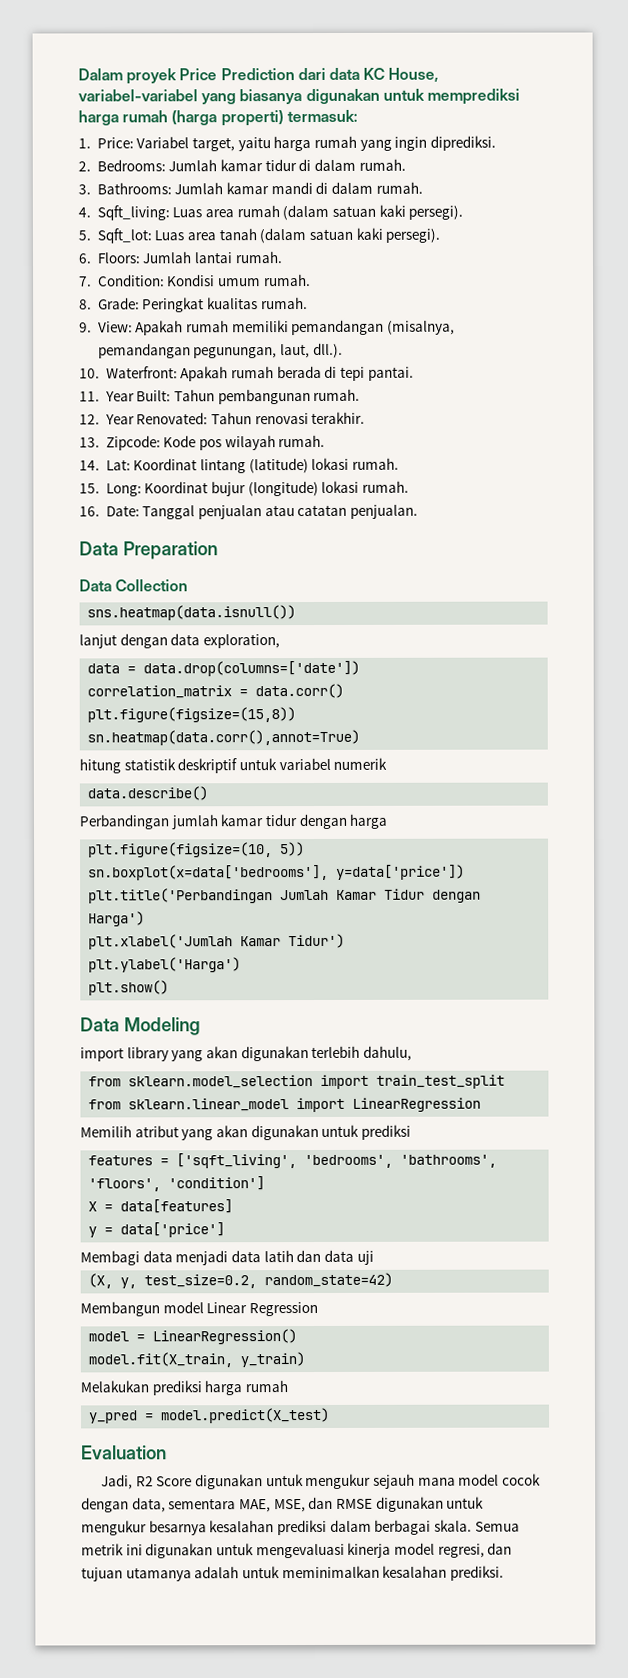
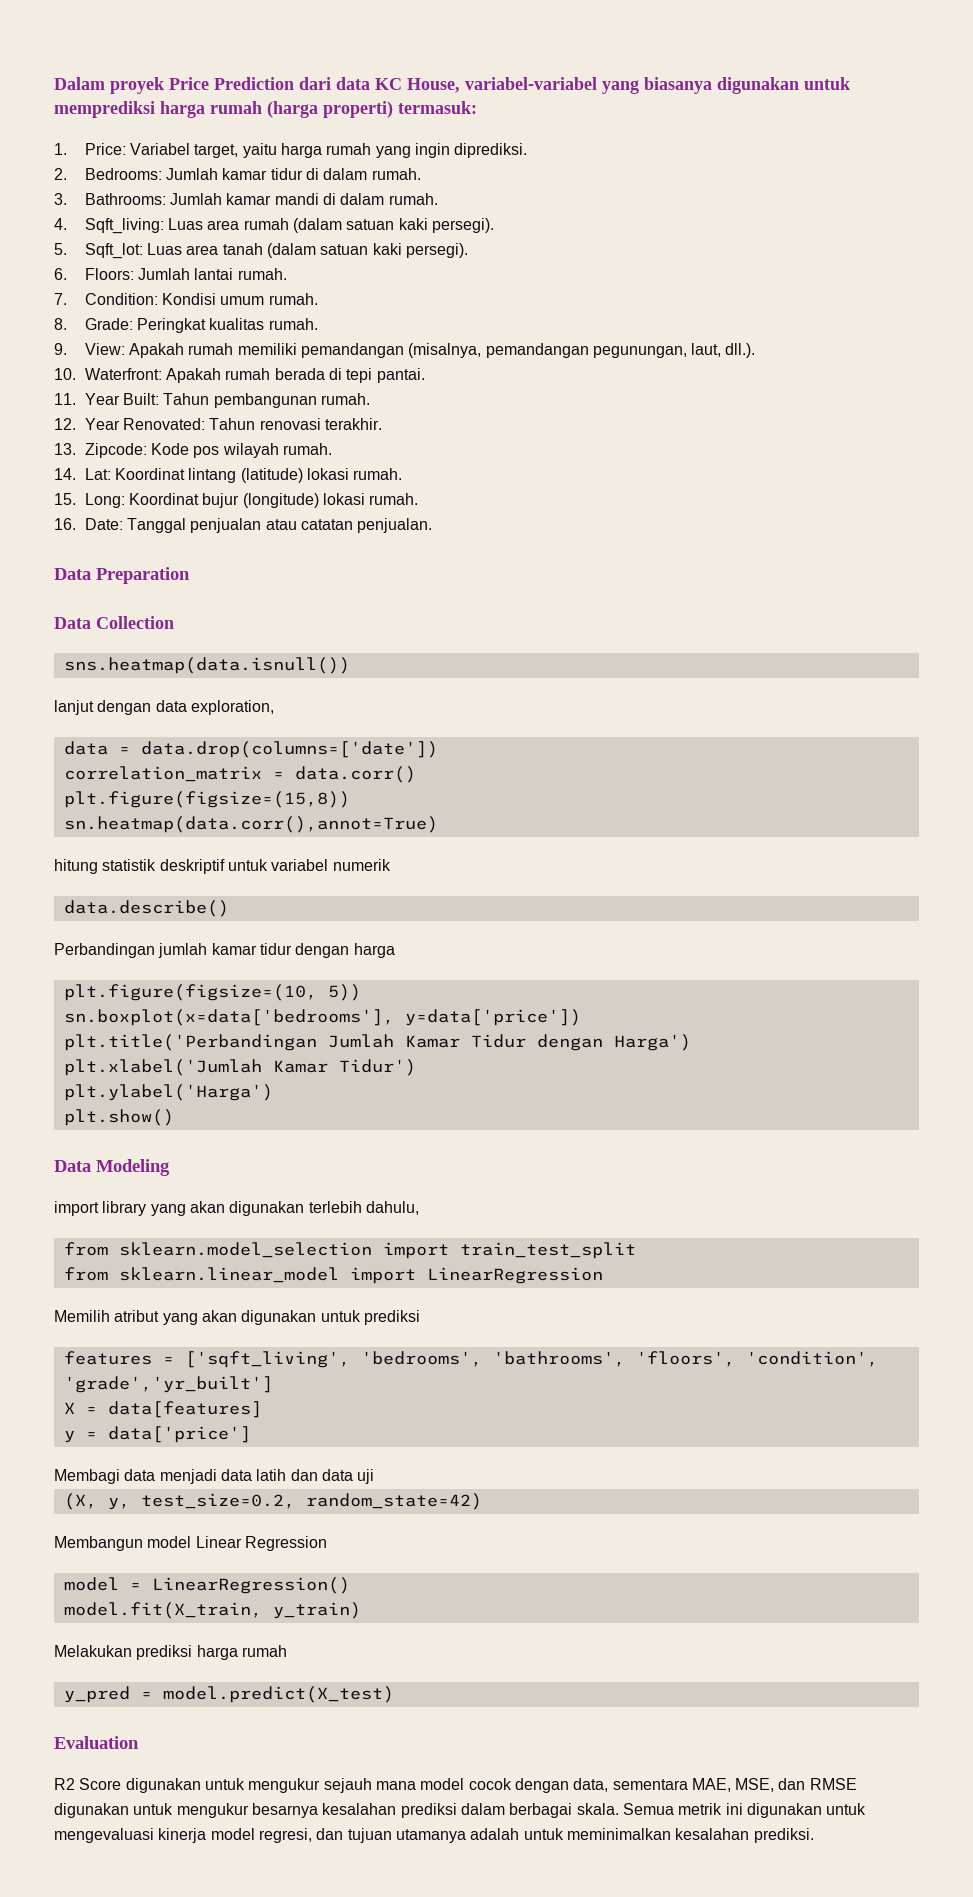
- features = ['sqft_living', 'bedrooms', 'bathrooms', 'floors', 'condition']
+ features = ['sqft_living', 'bedrooms', 'bathrooms', 'floors', 'condition', 'grade','yr_built']
- Jadi, R2 Score digunakan untuk mengukur sejauh mana model cocok dengan data, sementara MAE, MSE, dan RMSE digunakan untuk mengukur besarnya kesalahan prediksi dalam berbagai skala.
+ R2 Score digunakan untuk mengukur sejauh mana model cocok dengan data, sementara MAE, MSE, dan RMSE digunakan untuk mengukur besarnya kesalahan prediksi dalam berbagai skala.

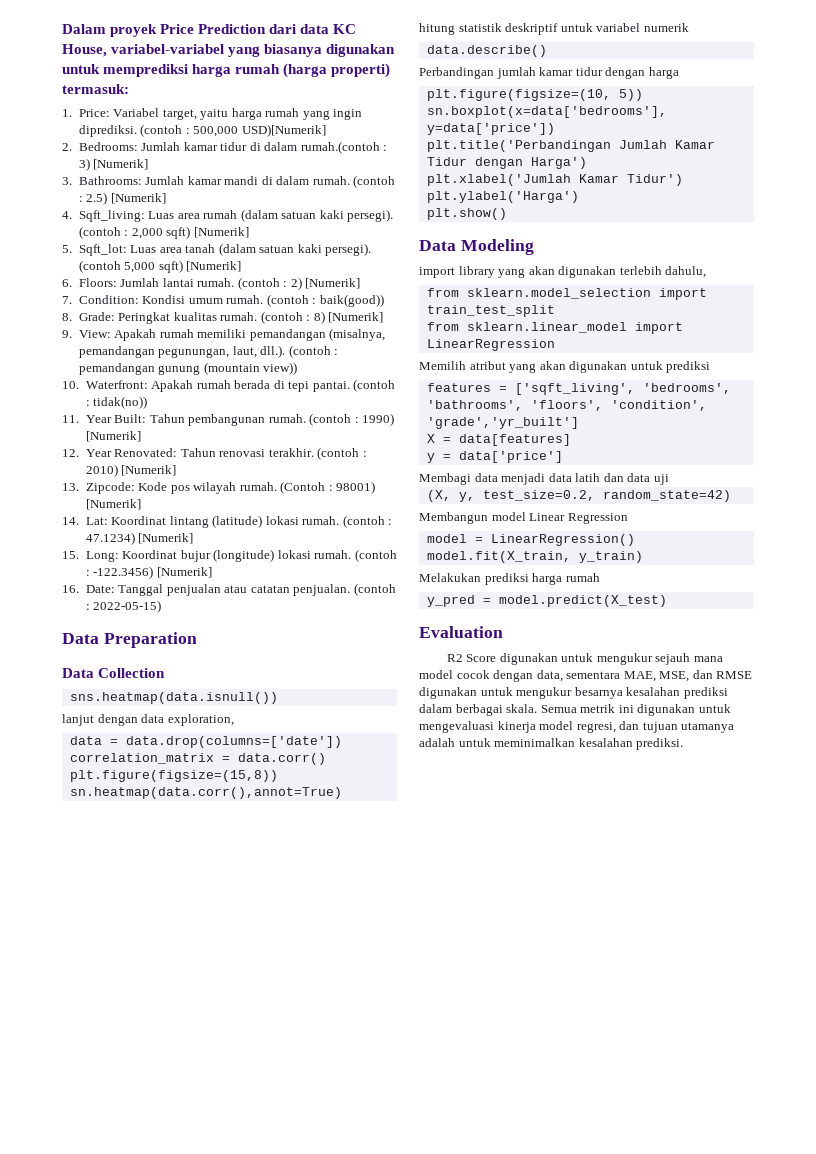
+ (contoh : 500,000 USD)[Numerik]
- 2. Bedrooms: Jumlah kamar tidur di dalam rumah.
+ 2. Bedrooms: Jumlah kamar tidur di dalam rumah.(contoh : 3) [Numerik]
+ (contoh : 2.5) [Numerik]
+ (contoh : 2,000 sqft) [Numerik]
+ (contoh 5,000 sqft) [Numerik]
+ (contoh : 2) [Numerik]
+ (contoh : baik(good))
+ (contoh : 8) [Numerik]
- 9. View: Apakah rumah memiliki pemandangan (misalnya, pemandangan pegunungan, laut, dll.).
+ 9. View: Apakah rumah memiliki pemandangan (misalnya, pemandangan pegunungan, laut, dll.). (contoh : pemandangan gunung (mountain view))
+ (contoh : tidak(no))
+ (contoh : 1990) [Numerik]
+ (contoh : 2010) [Numerik]
+ (Contoh : 98001) [Numerik]
+ (contoh : 47.1234) [Numerik]
+ (contoh : -122.3456) [Numerik]
+ (contoh : 2022-05-15)

